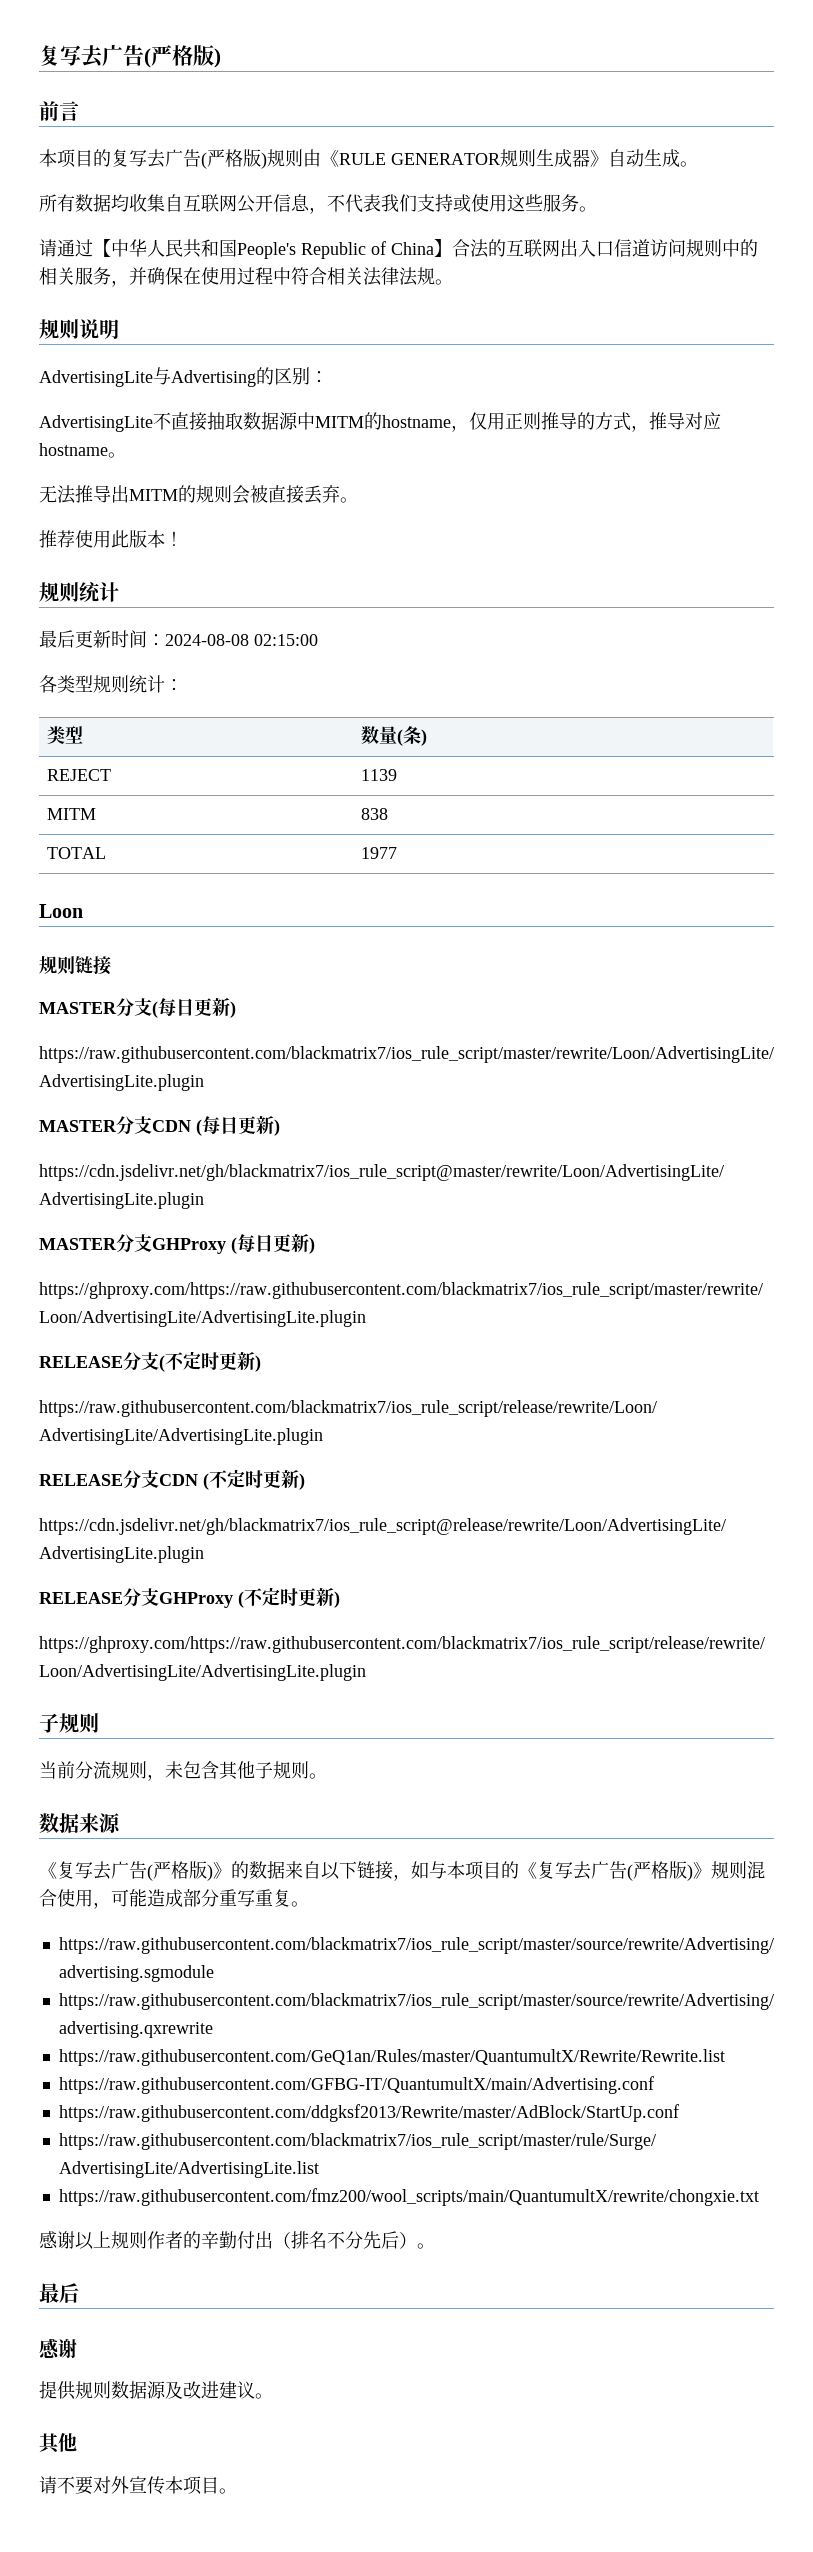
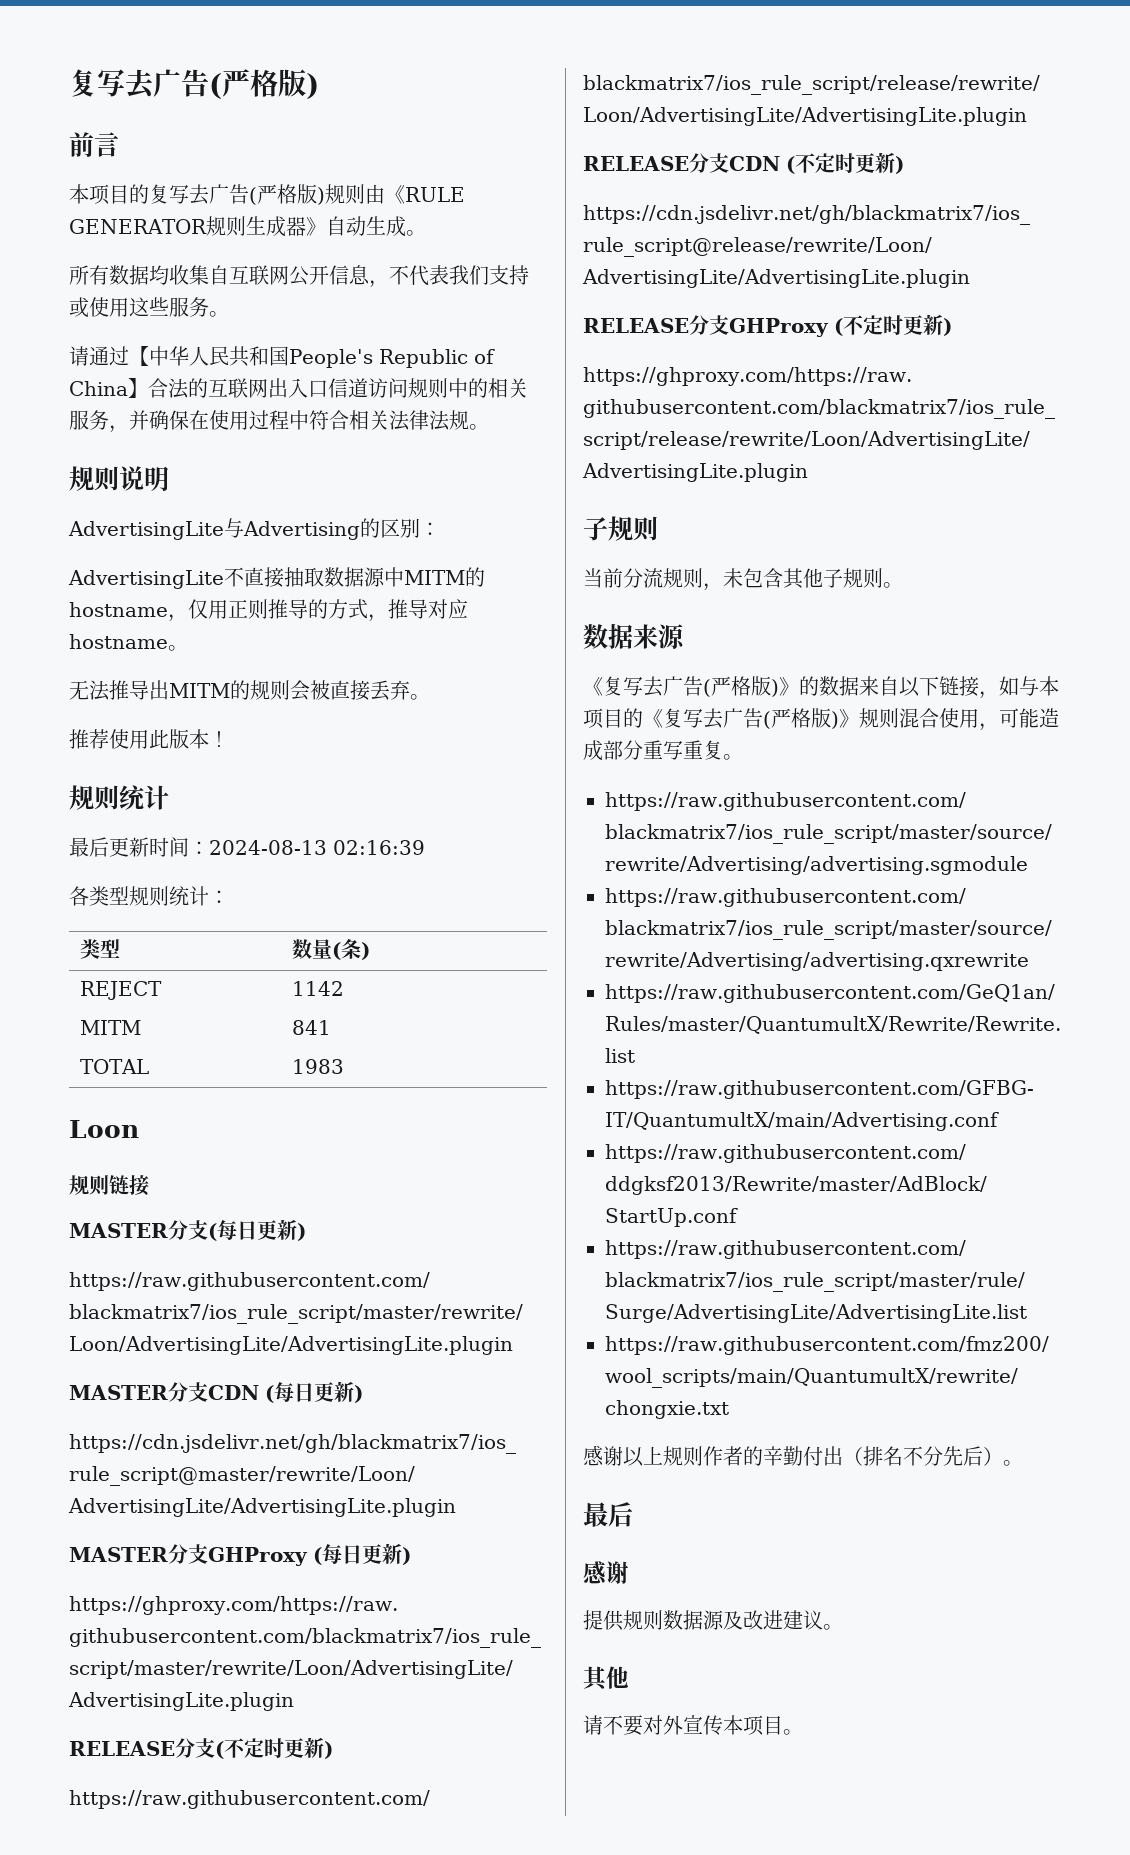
- 最后更新时间：2024-08-08 02:15:00
+ 最后更新时间：2024-08-13 02:16:39
- REJECT | 1139
+ REJECT | 1142
- MITM | 838
+ MITM | 841
- TOTAL | 1977
+ TOTAL | 1983

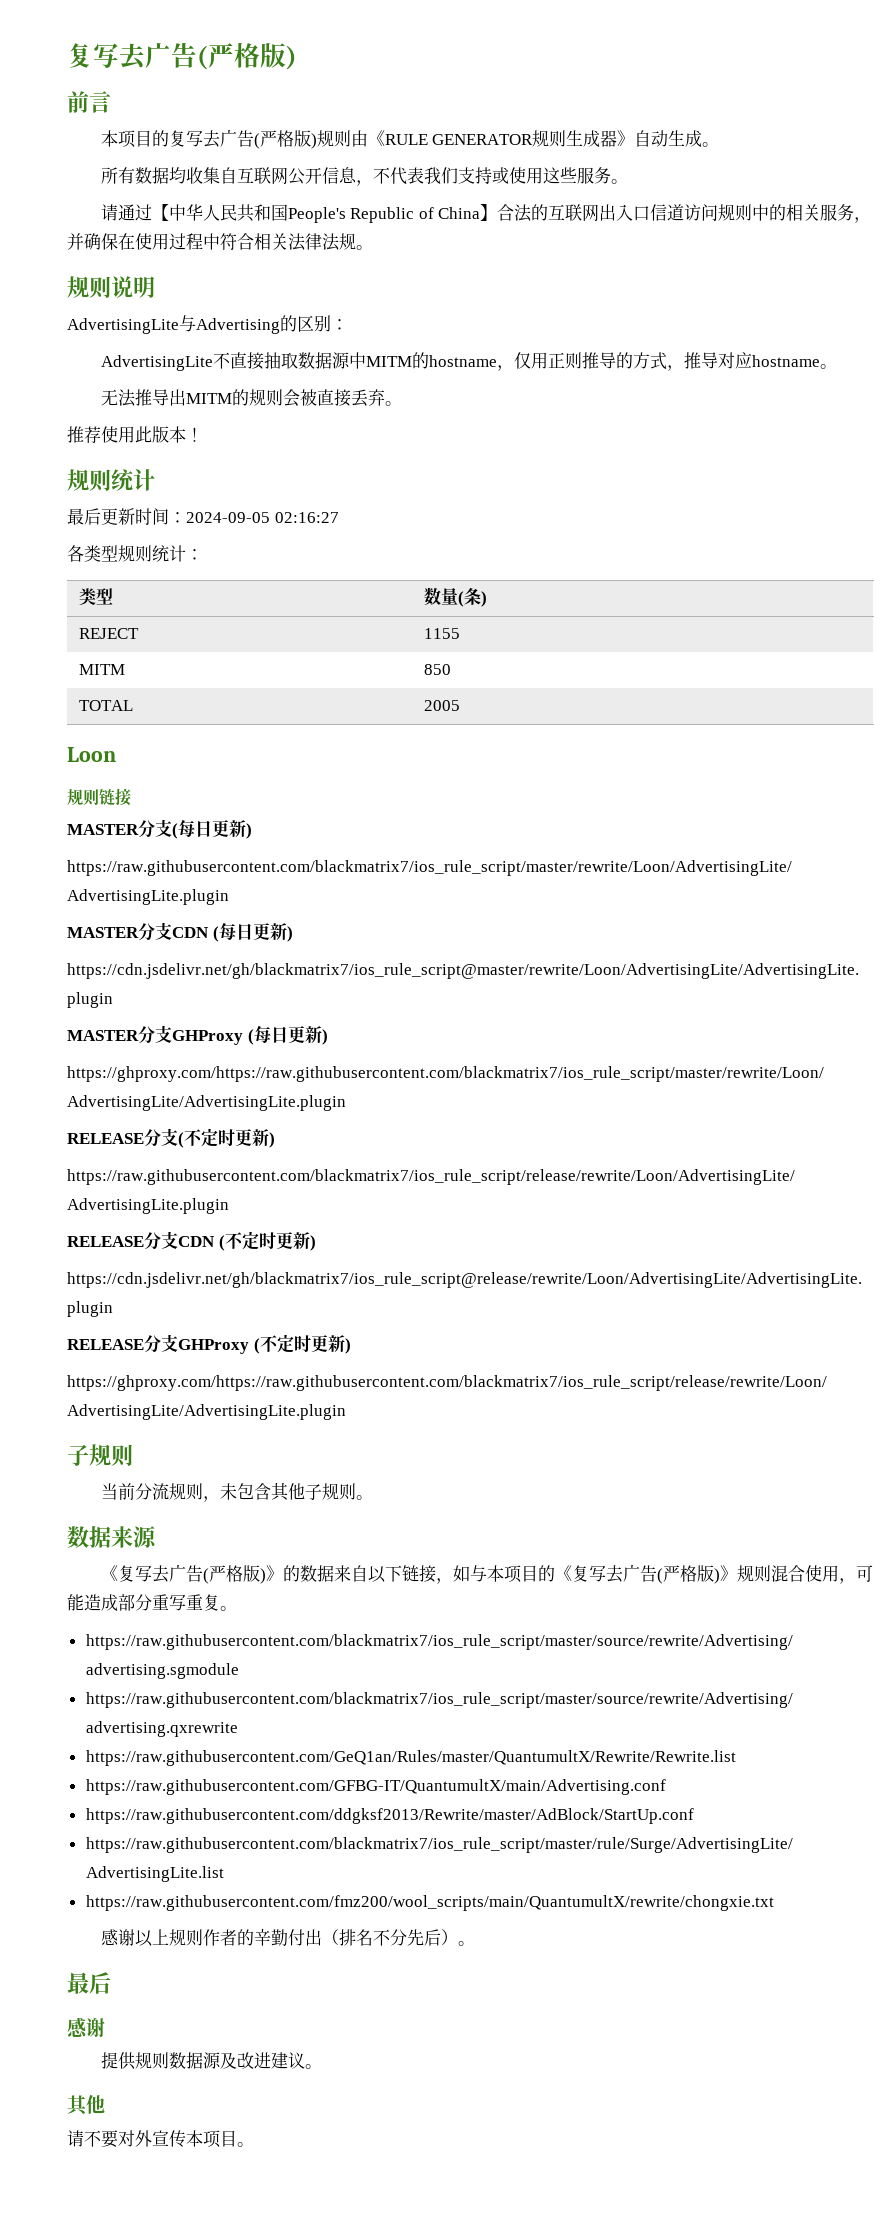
- 最后更新时间：2024-08-13 02:16:39
+ 最后更新时间：2024-09-05 02:16:27
- REJECT | 1142
+ REJECT | 1155
- MITM | 841
+ MITM | 850
- TOTAL | 1983
+ TOTAL | 2005

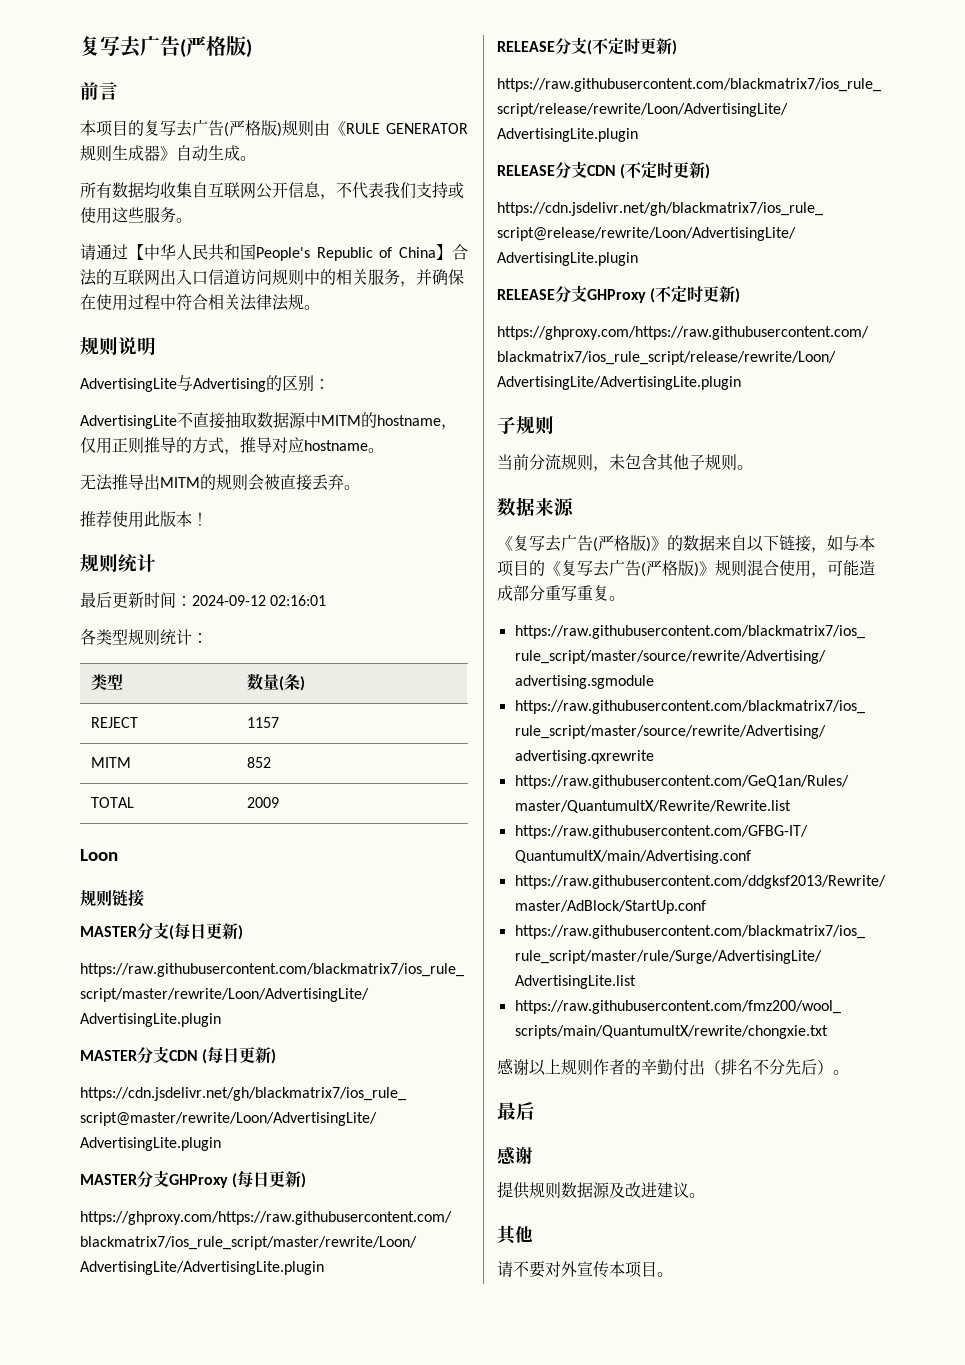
- 最后更新时间：2024-09-05 02:16:27
+ 最后更新时间：2024-09-12 02:16:01
- REJECT | 1155
+ REJECT | 1157
- MITM | 850
+ MITM | 852
- TOTAL | 2005
+ TOTAL | 2009

